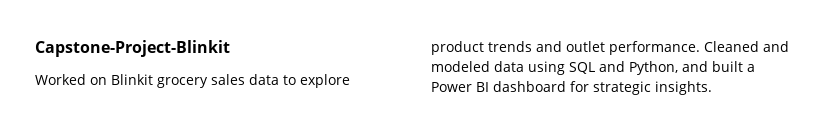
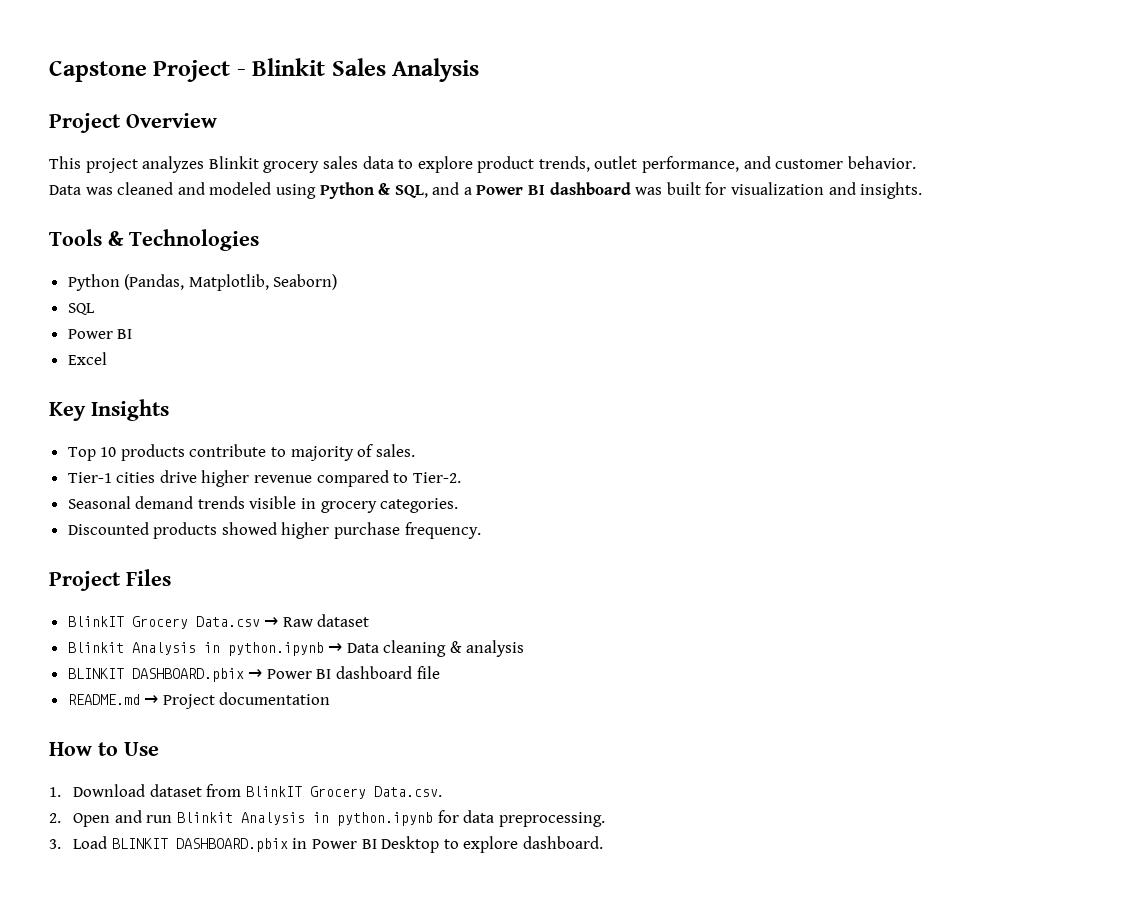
- Capstone-Project-Blinkit
- Worked on Blinkit grocery sales data to explore product trends and outlet performance. Cleaned and modeled data using SQL and Python, and built a Power BI dashboard for strategic insights.
+ Capstone Project - Blinkit Sales Analysis
+ Project Overview
+ This project analyzes Blinkit grocery sales data to explore product trends, outlet performance, and customer behavior.
+ Data was cleaned and modeled using Python & SQL, and a Power BI dashboard was built for visualization and insights.
+ Tools & Technologies
+ Python (Pandas, Matplotlib, Seaborn)
+ SQL
+ Power BI
+ Excel
+ Key Insights
+ Top 10 products contribute to majority of sales.
+ Tier-1 cities drive higher revenue compared to Tier-2.
+ Seasonal demand trends visible in grocery categories.
+ Discounted products showed higher purchase frequency.
+ Project Files
+ BlinkIT Grocery Data.csv → Raw dataset
+ Blinkit Analysis in python.ipynb → Data cleaning & analysis
+ BLINKIT DASHBOARD.pbix → Power BI dashboard file
+ README.md → Project documentation
+ How to Use
+ 1. Download dataset from BlinkIT Grocery Data.csv.
+ 2. Open and run Blinkit Analysis in python.ipynb for data preprocessing.
+ 3. Load BLINKIT DASHBOARD.pbix in Power BI Desktop to explore dashboard.

